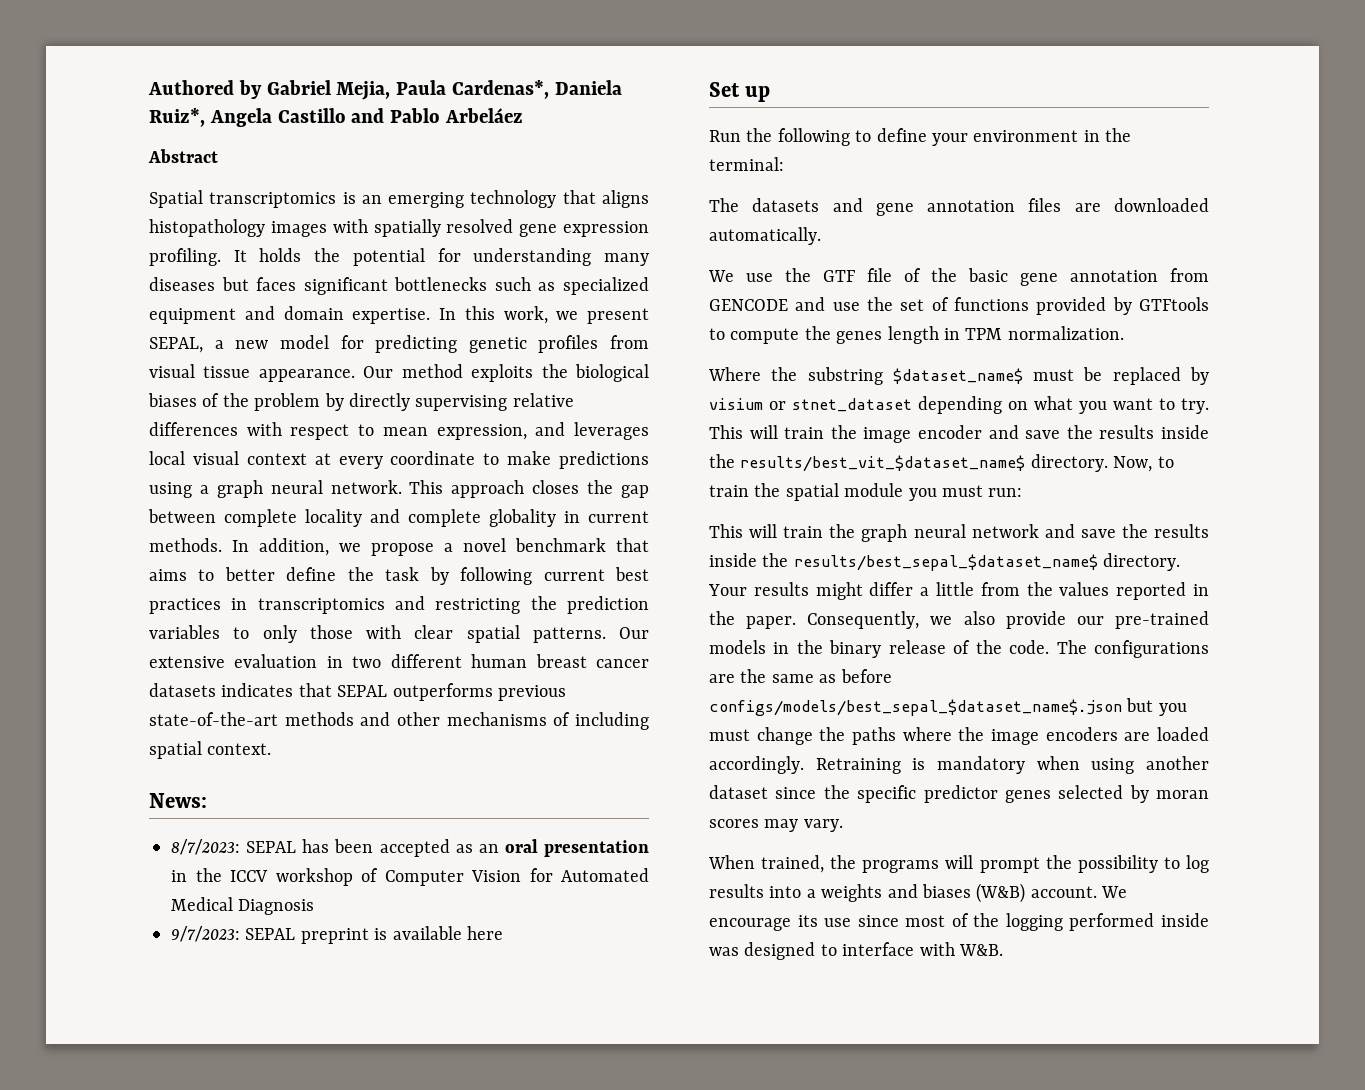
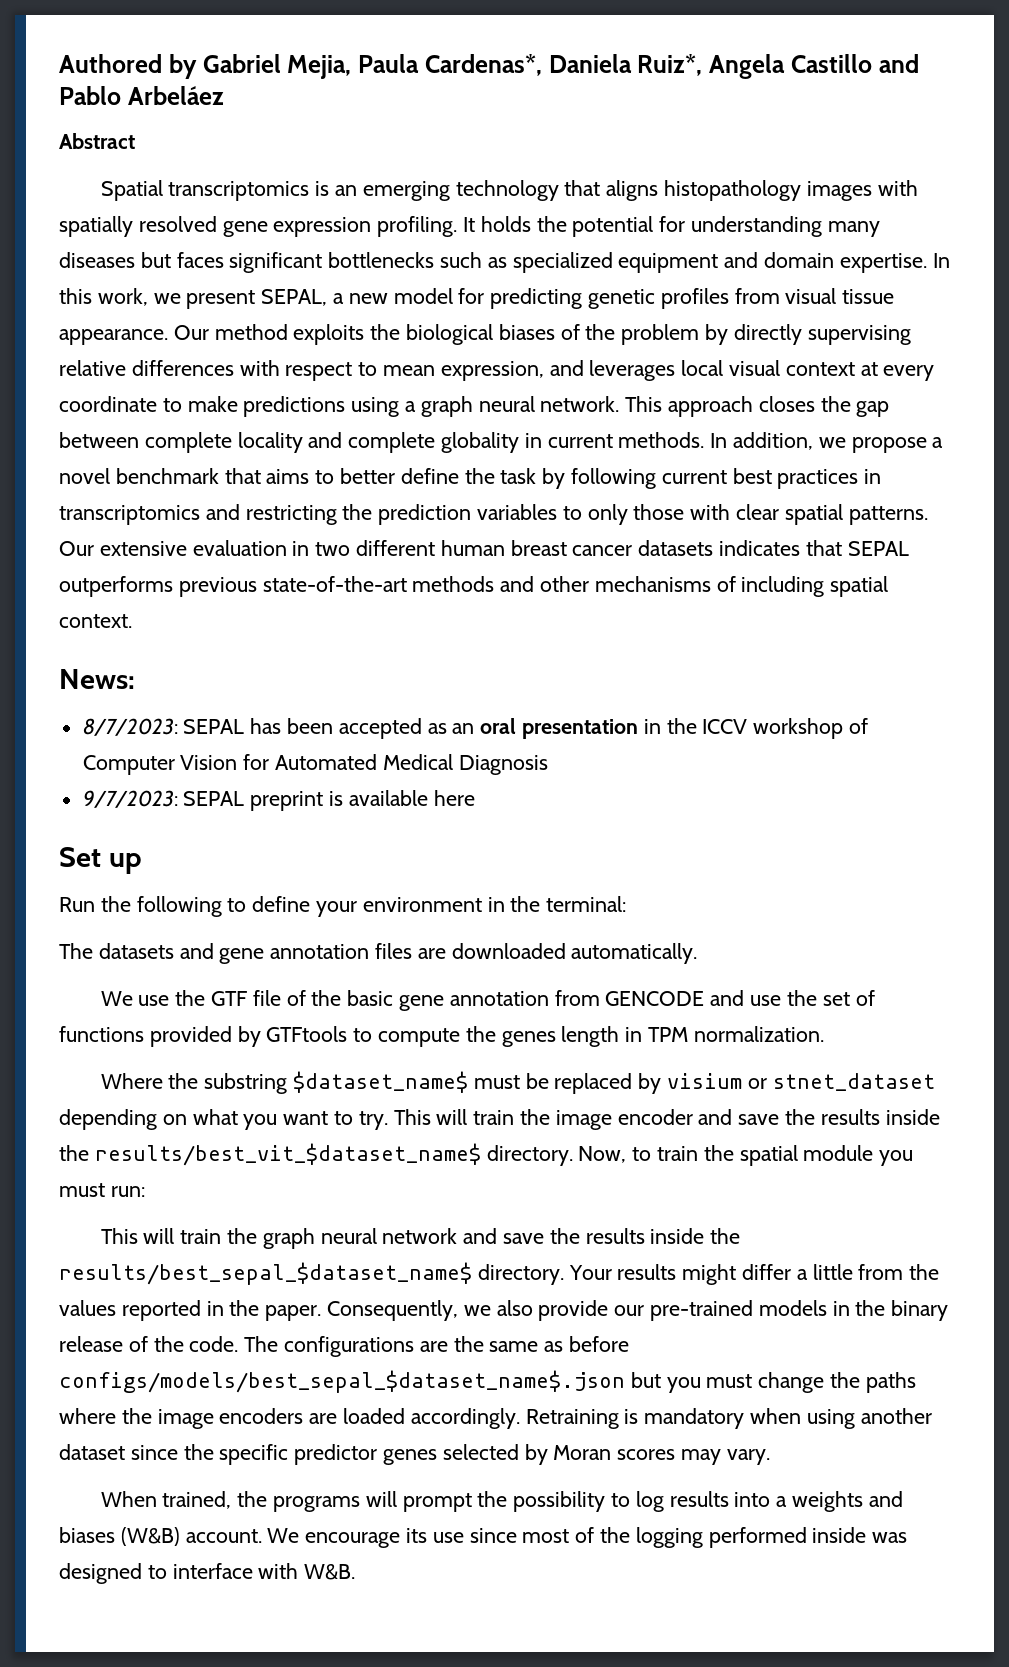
- Retraining is mandatory when using another dataset since the specific predictor genes selected by moran scores may vary.
+ Retraining is mandatory when using another dataset since the specific predictor genes selected by Moran scores may vary.

